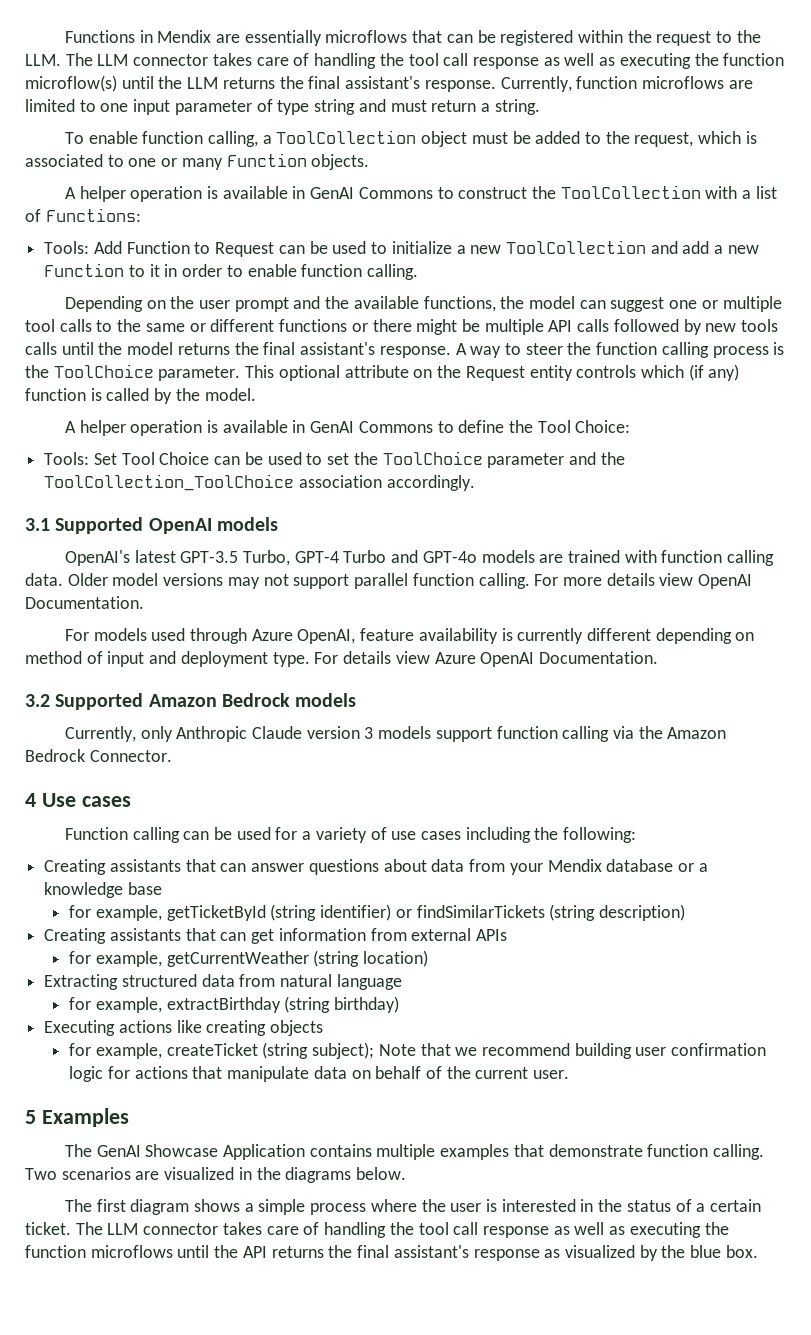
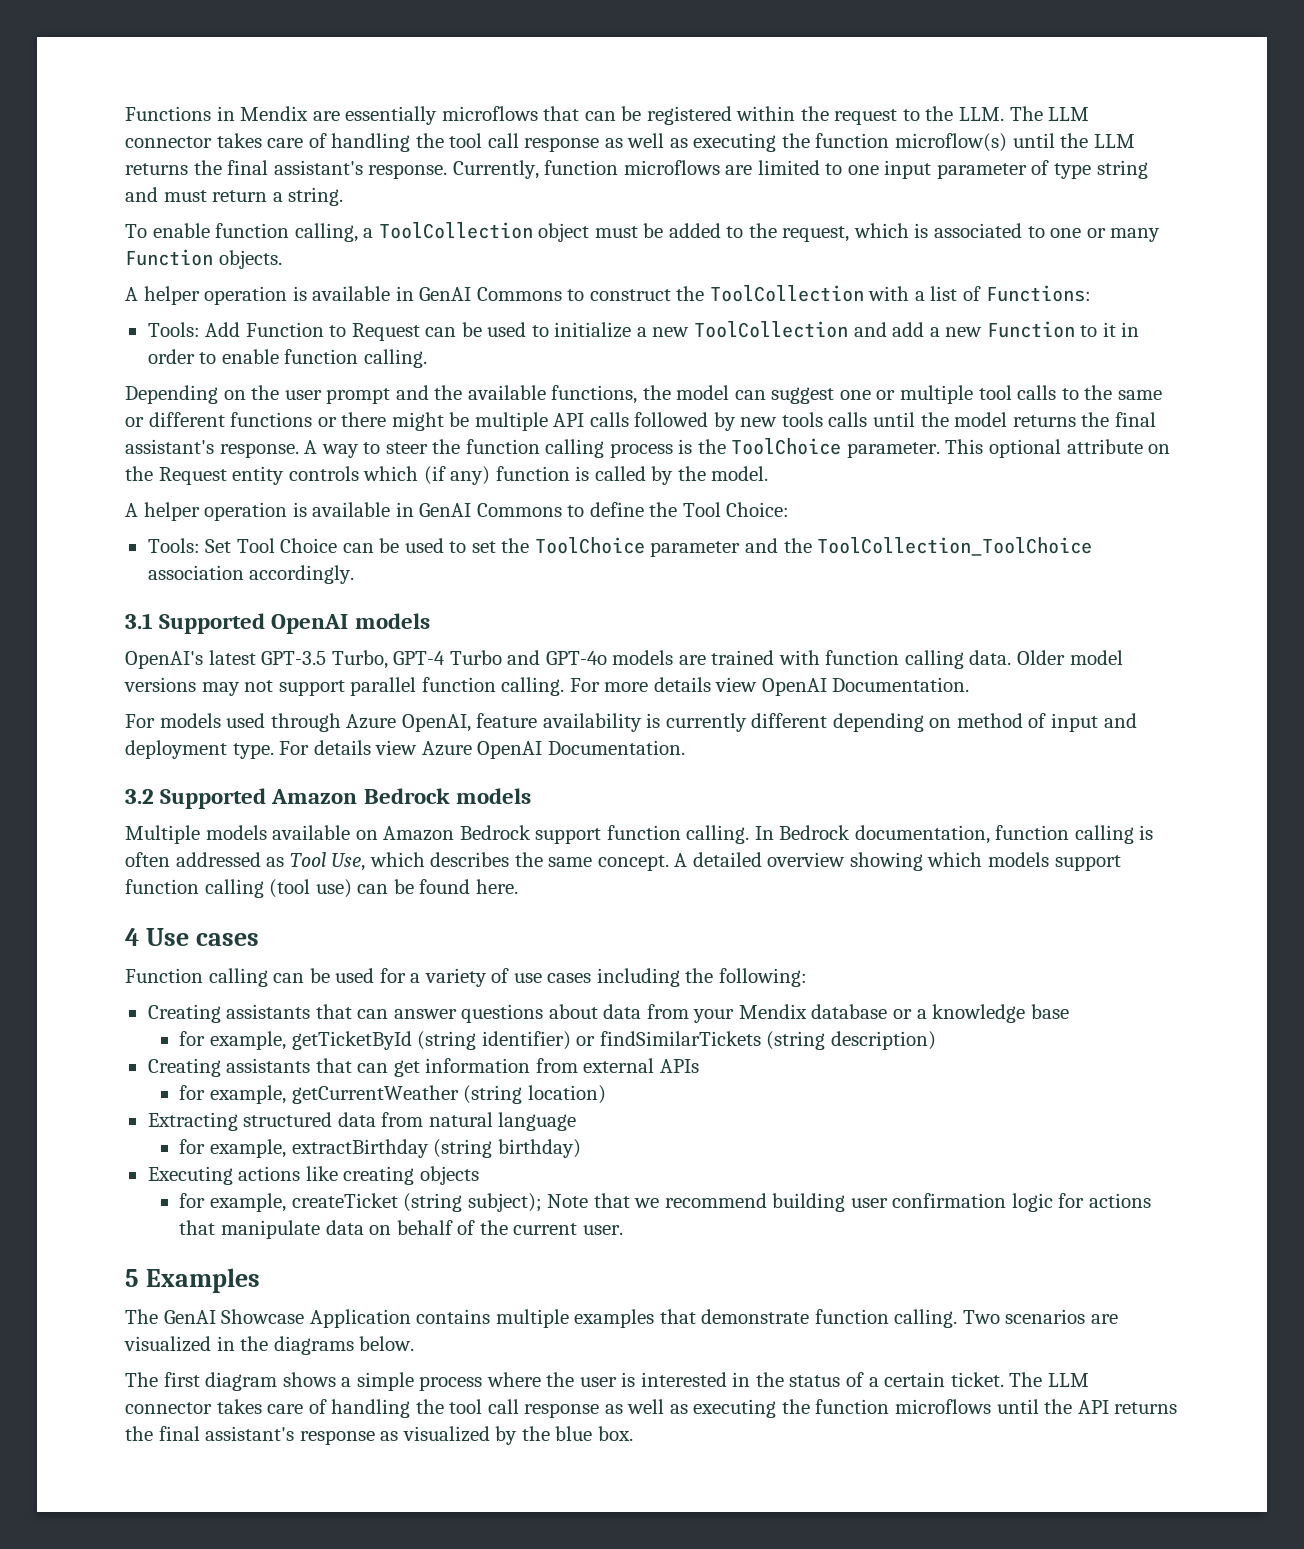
- Currently, only Anthropic Claude version 3 models support function calling via the Amazon Bedrock Connector.
+ Multiple models available on Amazon Bedrock support function calling. In Bedrock documentation, function calling is often addressed as Tool Use, which describes the same concept. A detailed overview showing which models support function calling (tool use) can be found here.

